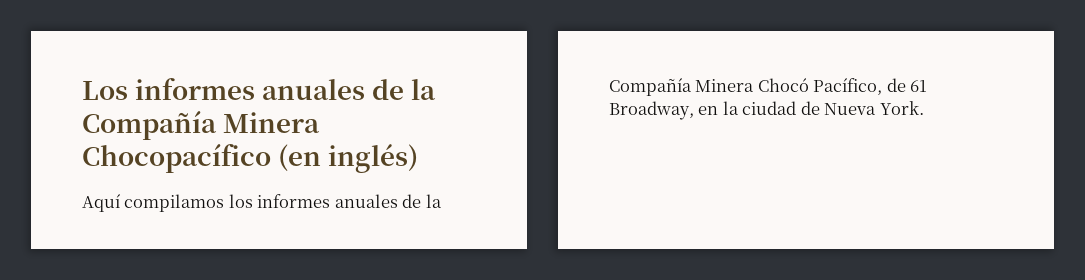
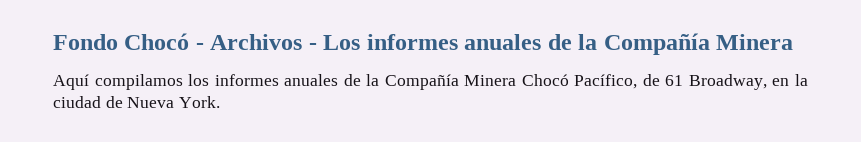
- Los informes anuales de la Compañía Minera Chocopacífico (en inglés)
+ Fondo Chocó - Archivos - Los informes anuales de la Compañía Minera

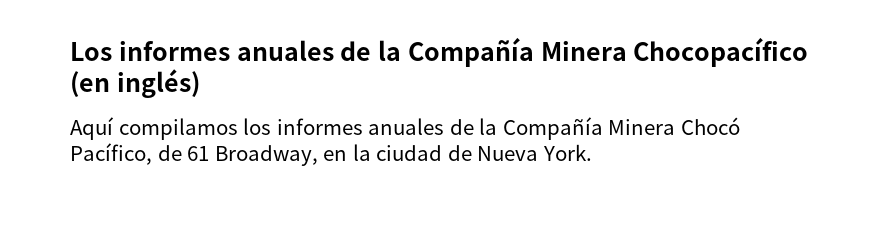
- Fondo Chocó - Archivos - Los informes anuales de la Compañía Minera
+ Los informes anuales de la Compañía Minera Chocopacífico (en inglés)

